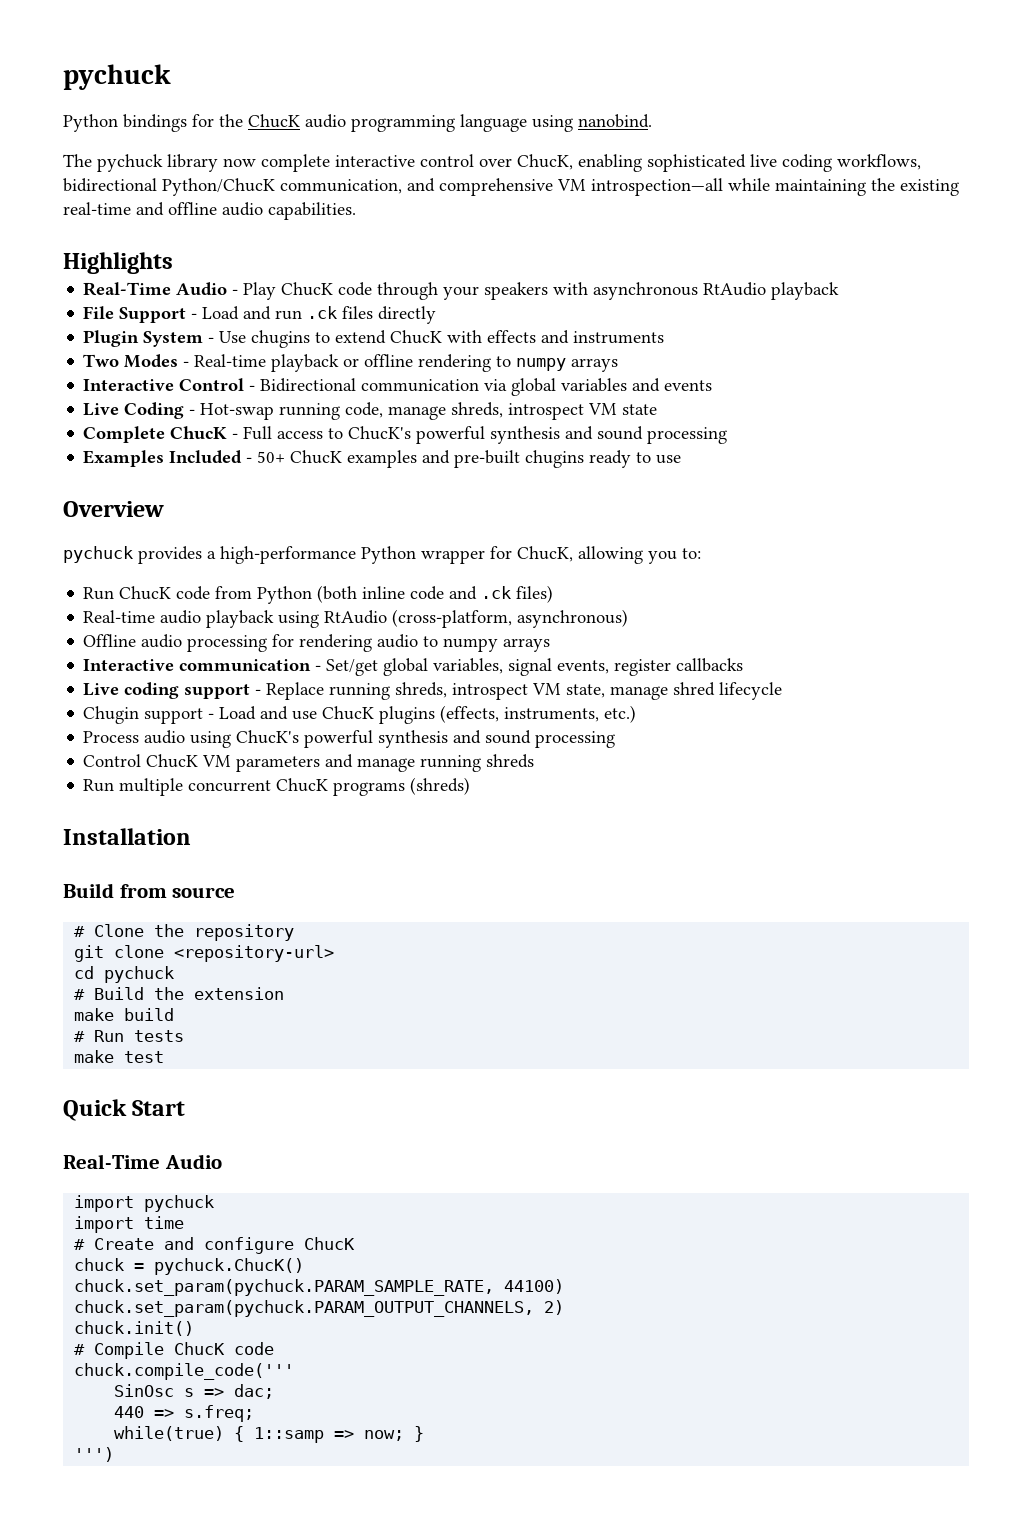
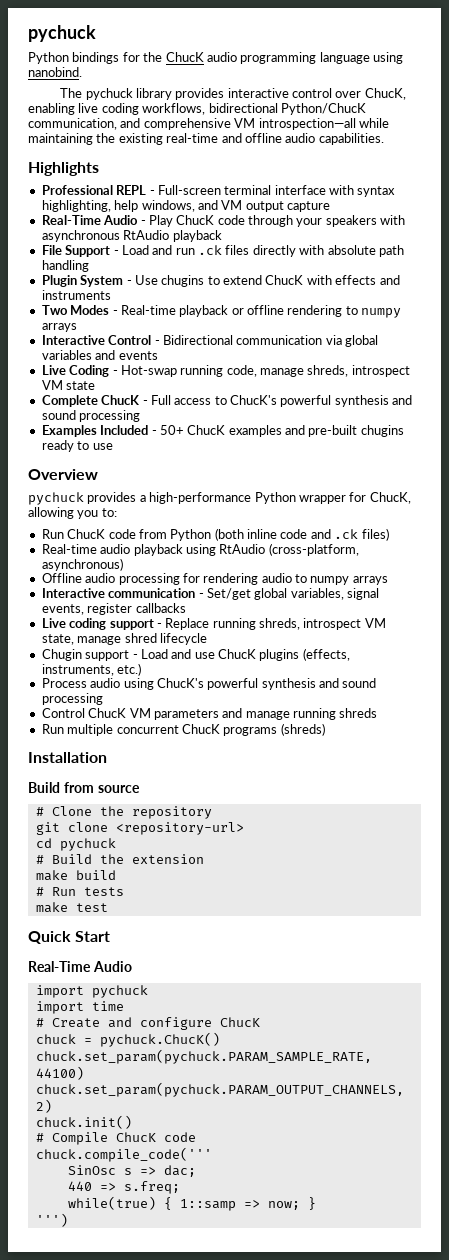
- The pychuck library now complete interactive control over ChucK, enabling sophisticated live coding workflows, bidirectional Python/ChucK communication, and comprehensive VM introspection—all while maintaining the existing real-time and offline audio capabilities.
+ The pychuck library provides interactive control over ChucK, enabling live coding workflows, bidirectional Python/ChucK communication, and comprehensive VM introspection—all while maintaining the existing real-time and offline audio capabilities.
+ Professional REPL - Full-screen terminal interface with syntax highlighting, help windows, and VM output capture
- File Support - Load and run .ck files directly
+ File Support - Load and run .ck files directly with absolute path handling

